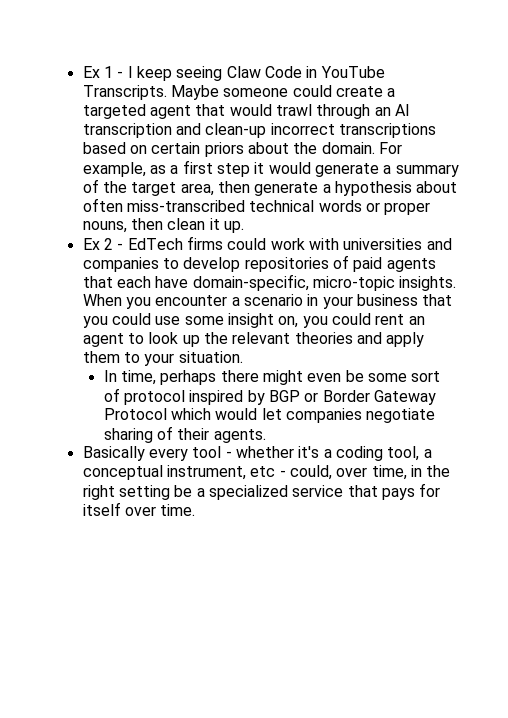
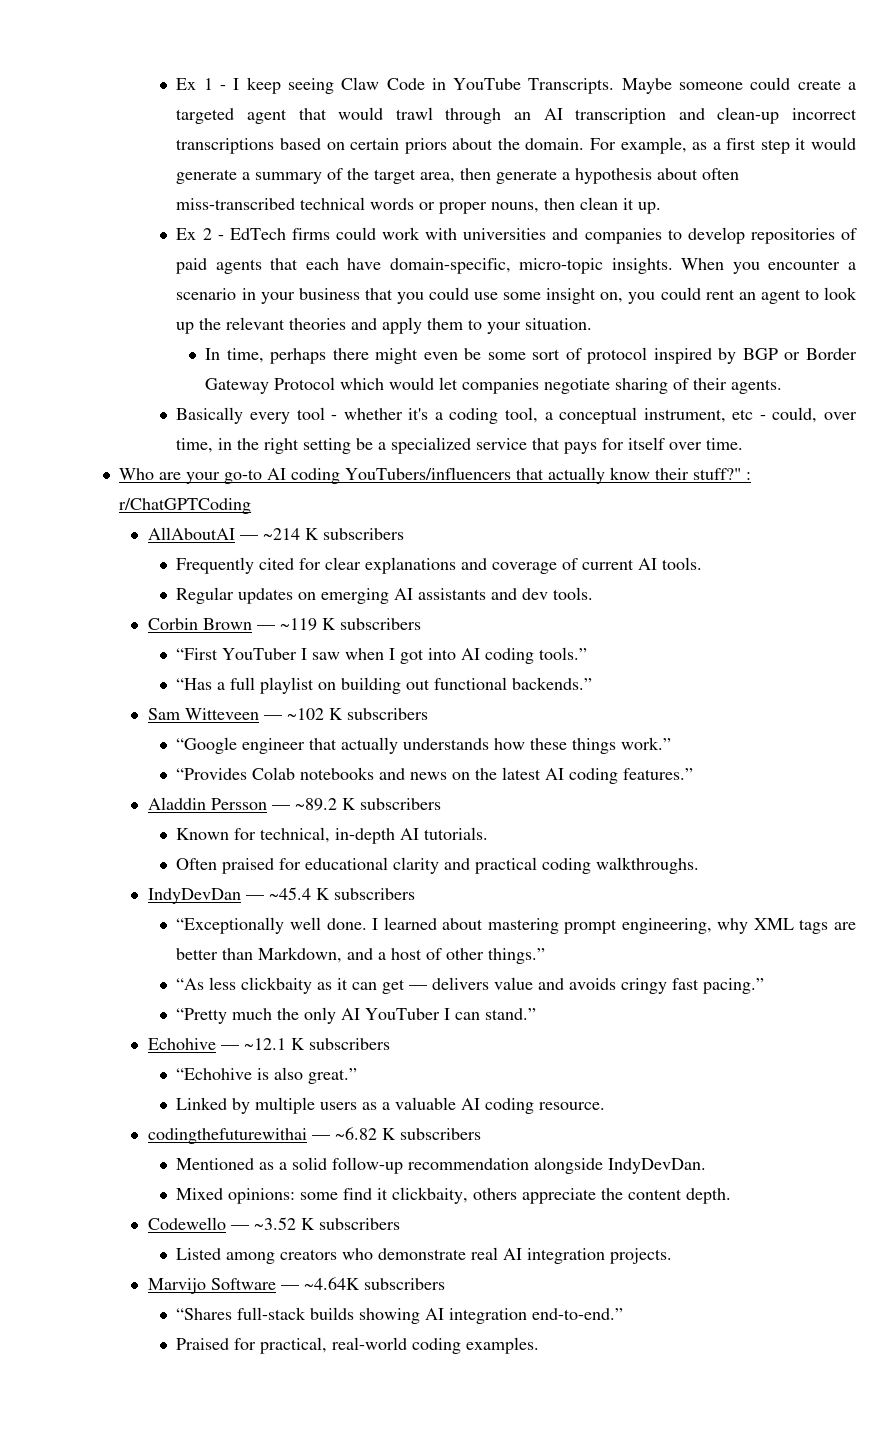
+ Who are your go-to AI coding YouTubers/influencers that actually know their stuff?" : r/ChatGPTCoding
+ AllAboutAI — ~214 K subscribers
+ Frequently cited for clear explanations and coverage of current AI tools.
+ Regular updates on emerging AI assistants and dev tools.
+ Corbin Brown — ~119 K subscribers
+ “First YouTuber I saw when I got into AI coding tools.”
+ “Has a full playlist on building out functional backends.”
+ Sam Witteveen — ~102 K subscribers
+ “Google engineer that actually understands how these things work.”
+ “Provides Colab notebooks and news on the latest AI coding features.”
+ Aladdin Persson — ~89.2 K subscribers
+ Known for technical, in-depth AI tutorials.
+ Often praised for educational clarity and practical coding walkthroughs.
+ IndyDevDan — ~45.4 K subscribers
+ “Exceptionally well done. I learned about mastering prompt engineering, why XML tags are better than Markdown, and a host of other things.”
+ “As less clickbaity as it can get — delivers value and avoids cringy fast pacing.”
+ “Pretty much the only AI YouTuber I can stand.”
+ Echohive — ~12.1 K subscribers
+ “Echohive is also great.”
+ Linked by multiple users as a valuable AI coding resource.
+ codingthefuturewithai — ~6.82 K subscribers
+ Mentioned as a solid follow-up recommendation alongside IndyDevDan.
+ Mixed opinions: some find it clickbaity, others appreciate the content depth.
+ Codewello — ~3.52 K subscribers
+ Listed among creators who demonstrate real AI integration projects.
+ Marvijo Software — ~4.64K subscribers
+ “Shares full-stack builds showing AI integration end-to-end.”
+ Praised for practical, real-world coding examples.

